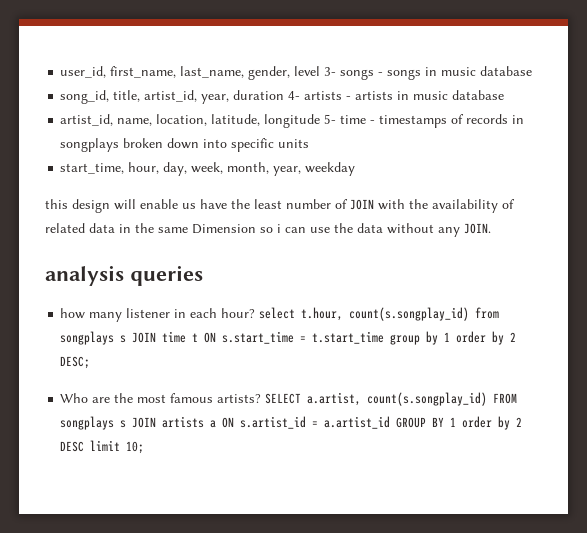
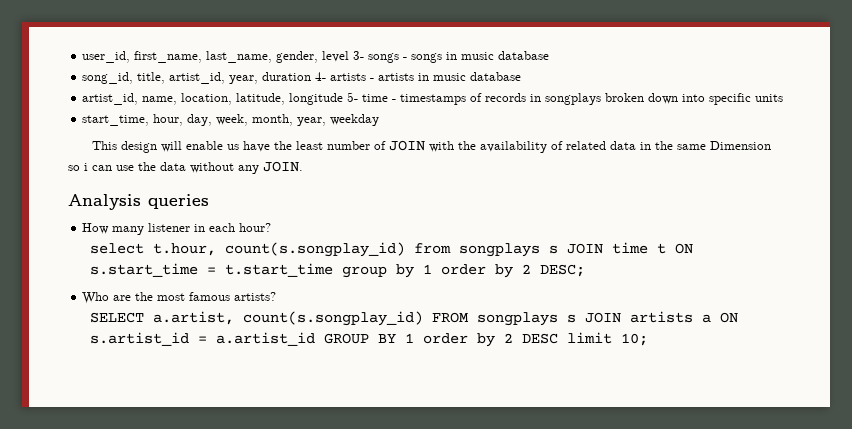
- this design will enable us have the least number of JOIN with the availability of related data in the same Dimension so i can use the data without any JOIN.
+ This design will enable us have the least number of JOIN with the availability of related data in the same Dimension so i can use the data without any JOIN.
- analysis queries
+ Analysis queries
- how many listener in each hour? select t.hour, count(s.songplay_id) from songplays s JOIN time t ON s.start_time = t.start_time group by 1 order by 2 DESC;
+ How many listener in each hour?
+ select t.hour, count(s.songplay_id) from songplays s JOIN time t ON s.start_time = t.start_time group by 1 order by 2 DESC;
- Who are the most famous artists? SELECT a.artist, count(s.songplay_id) FROM songplays s JOIN artists a ON s.artist_id = a.artist_id GROUP BY 1 order by 2 DESC limit 10;
+ Who are the most famous artists?
+ SELECT a.artist, count(s.songplay_id) FROM songplays s JOIN artists a ON s.artist_id = a.artist_id GROUP BY 1 order by 2 DESC limit 10;

